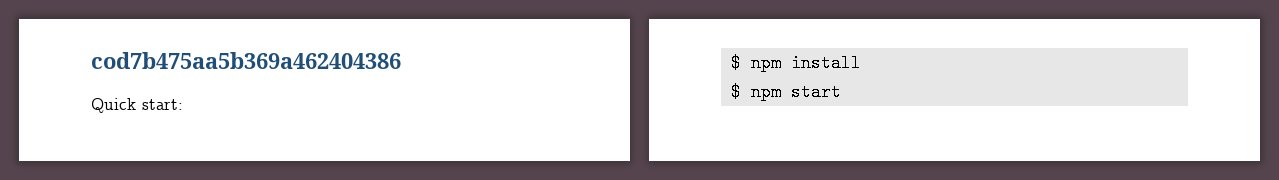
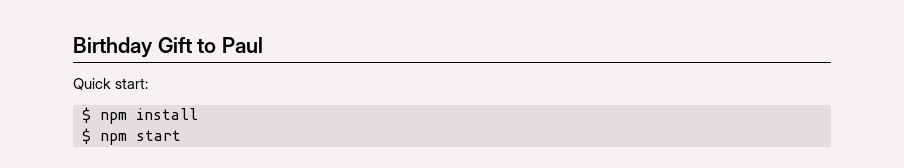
- cod7b475aa5b369a462404386
+ Birthday Gift to Paul

